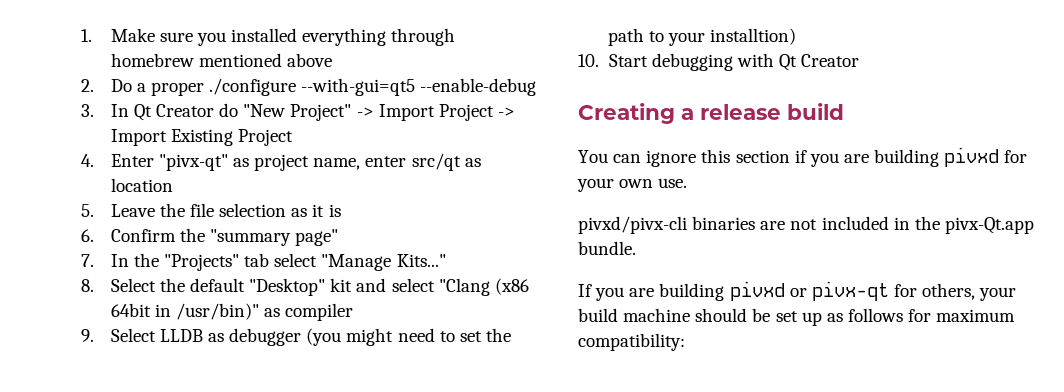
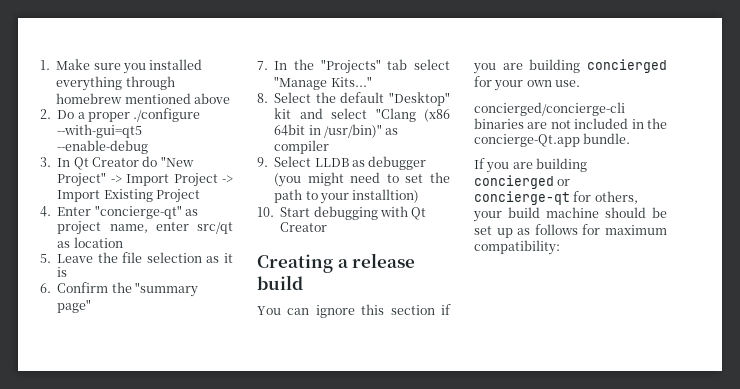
- 4. Enter "pivx-qt" as project name, enter src/qt as location
+ 4. Enter "concierge-qt" as project name, enter src/qt as location
- You can ignore this section if you are building pivxd for your own use.
+ You can ignore this section if you are building concierged for your own use.
- pivxd/pivx-cli binaries are not included in the pivx-Qt.app bundle.
+ concierged/concierge-cli binaries are not included in the concierge-Qt.app bundle.
- If you are building pivxd or pivx-qt for others, your build machine should be set up as follows for maximum compatibility:
+ If you are building concierged or concierge-qt for others, your build machine should be set up as follows for maximum compatibility:

